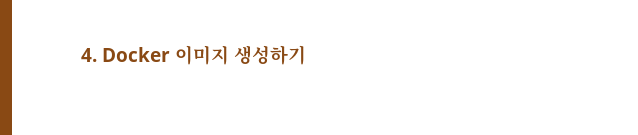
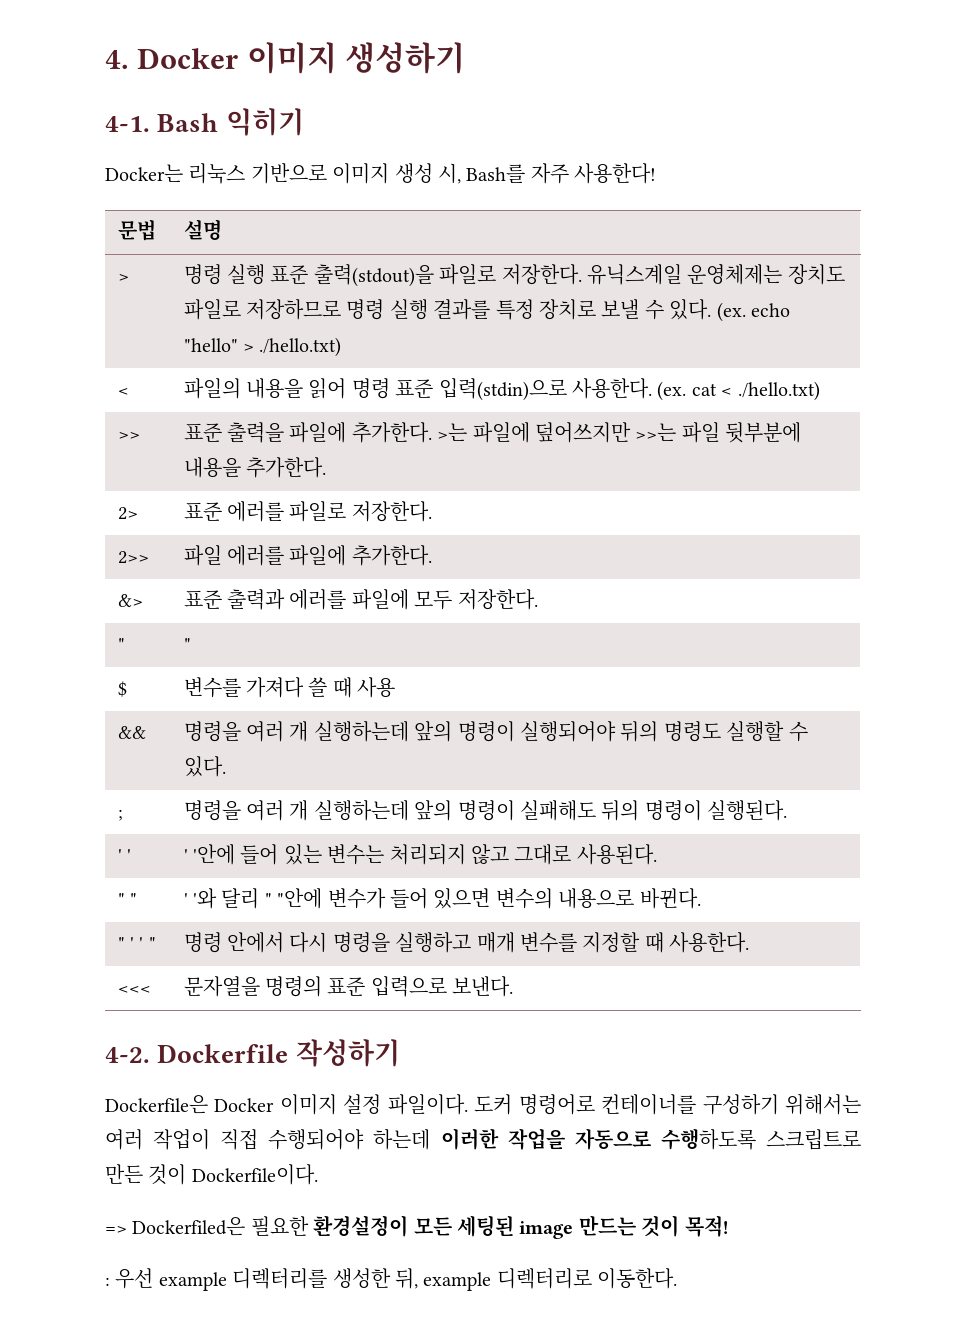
+ 4-1. Bash 익히기
+ Docker는 리눅스 기반으로 이미지 생성 시, Bash를 자주 사용한다!
+ 문법 | 설명
+ > | 명령 실행 표준 출력(stdout)을 파일로 저장한다. 유닉스계일 운영체제는 장치도 파일로 저장하므로 명령 실행 결과를 특정 장치로 보낼 수 있다. (ex. echo "hello" > ./hello.txt)
+ < | 파일의 내용을 읽어 명령 표준 입력(stdin)으로 사용한다. (ex. cat < ./hello.txt)
+ >> | 표준 출력을 파일에 추가한다. >는 파일에 덮어쓰지만 >>는 파일 뒷부분에 내용을 추가한다.
+ 2> | 표준 에러를 파일로 저장한다.
+ 2>> | 파일 에러를 파일에 추가한다.
+ &> | 표준 출력과 에러를 파일에 모두 저장한다.
+ " | "
+ $ | 변수를 가져다 쓸 때 사용
+ && | 명령을 여러 개 실행하는데 앞의 명령이 실행되어야 뒤의 명령도 실행할 수 있다.
+ ; | 명령을 여러 개 실행하는데 앞의 명령이 실패해도 뒤의 명령이 실행된다.
+ ' ' | ' '안에 들어 있는 변수는 처리되지 않고 그대로 사용된다.
+ " " | ' '와 달리 " "안에 변수가 들어 있으면 변수의 내용으로 바뀐다.
+ " ' ' " | 명령 안에서 다시 명령을 실행하고 매개 변수를 지정할 때 사용한다.
+ <<< | 문자열을 명령의 표준 입력으로 보낸다.
+ 4-2. Dockerfile 작성하기
+ Dockerfile은 Docker 이미지 설정 파일이다. 도커 명령어로 컨테이너를 구성하기 위해서는 여러 작업이 직접 수행되어야 하는데 이러한 작업을 자동으로 수행하도록 스크립트로 만든 것이 Dockerfile이다.
+ => Dockerfiled은 필요한 환경설정이 모든 세팅된 image 만드는 것이 목적!
+ : 우선 example 디렉터리를 생성한 뒤, example 디렉터리로 이동한다.

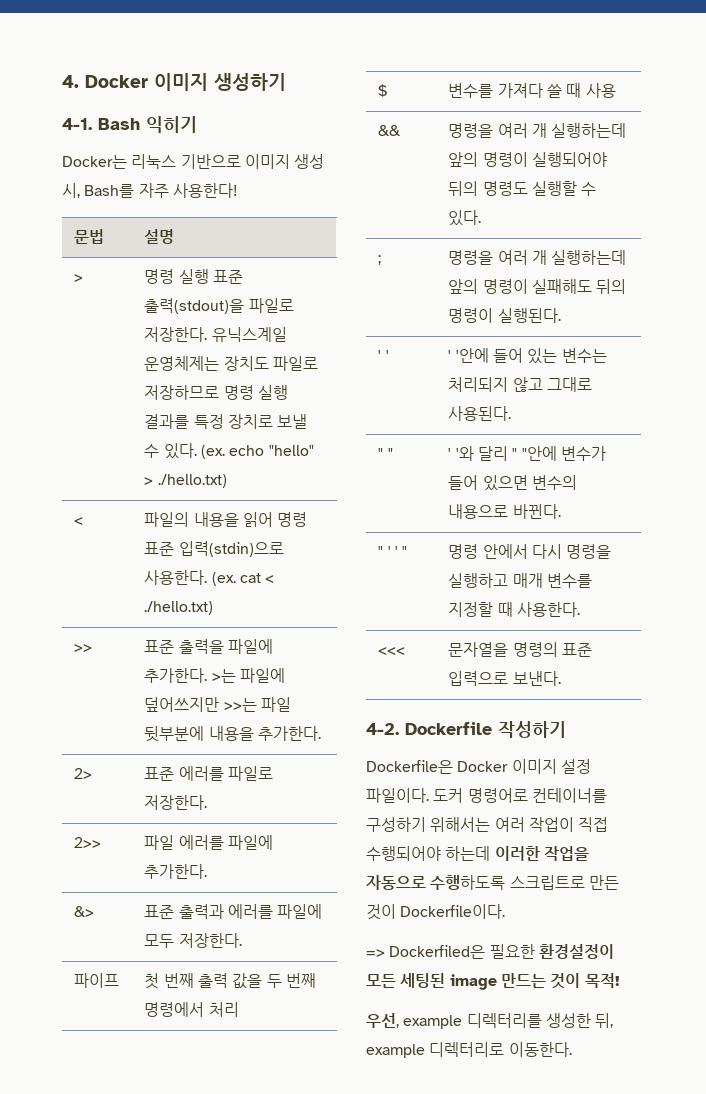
- " | "
+ 파이프 | 첫 번째 출력 값을 두 번째 명령에서 처리
- : 우선 example 디렉터리를 생성한 뒤, example 디렉터리로 이동한다.
+ 우선, example 디렉터리를 생성한 뒤, example 디렉터리로 이동한다.

